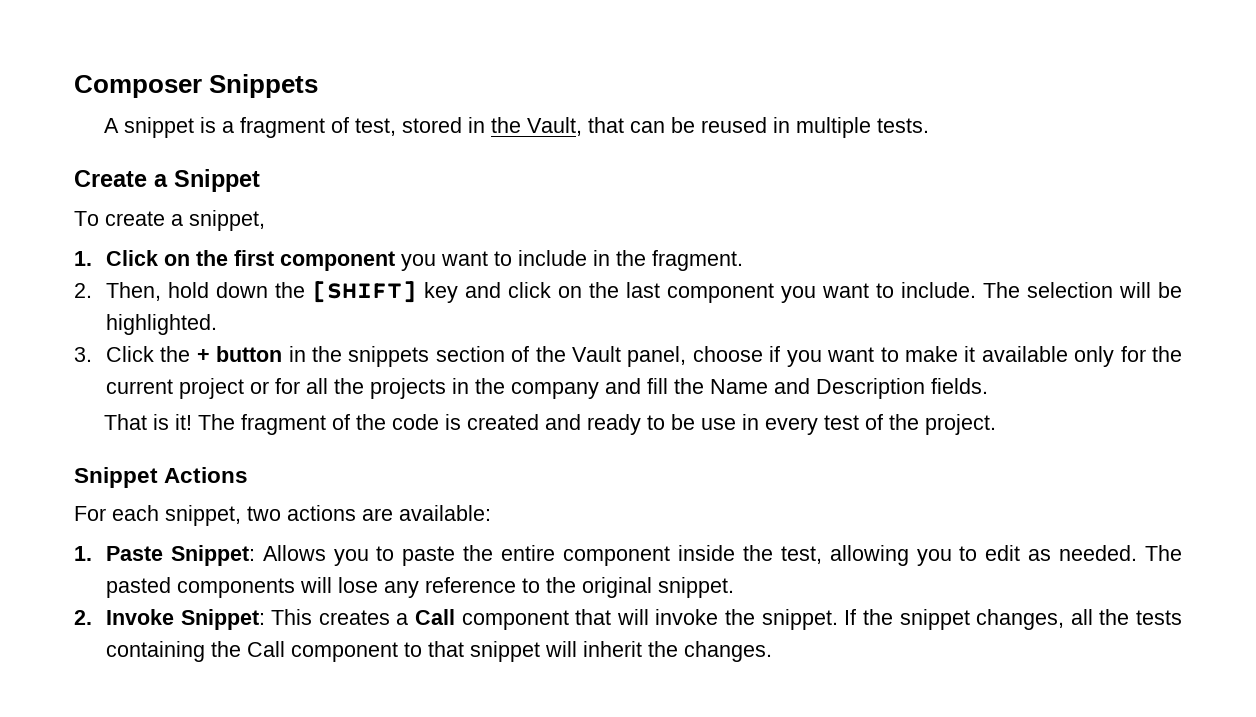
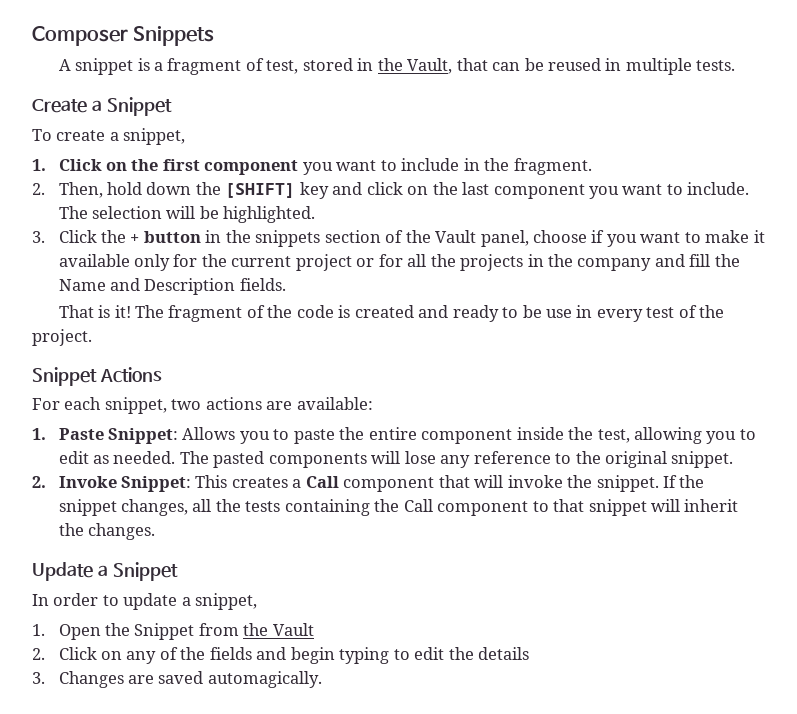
+ Update a Snippet
+ In order to update a snippet,
+ 1. Open the Snippet from the Vault
+ 2. Click on any of the fields and begin typing to edit the details
+ 3. Changes are saved automagically.

